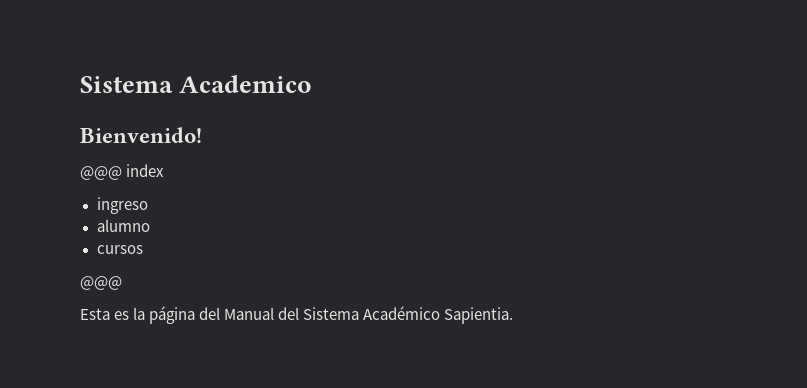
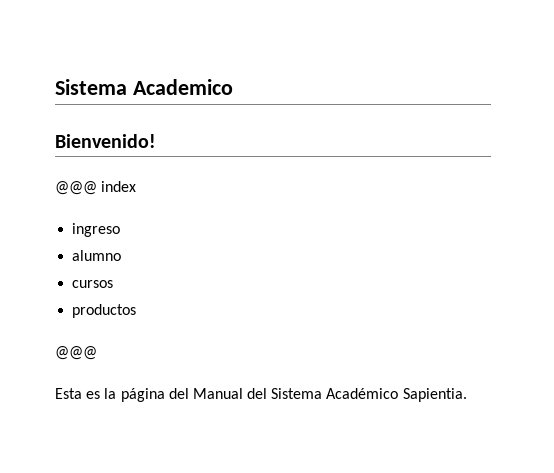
+ productos

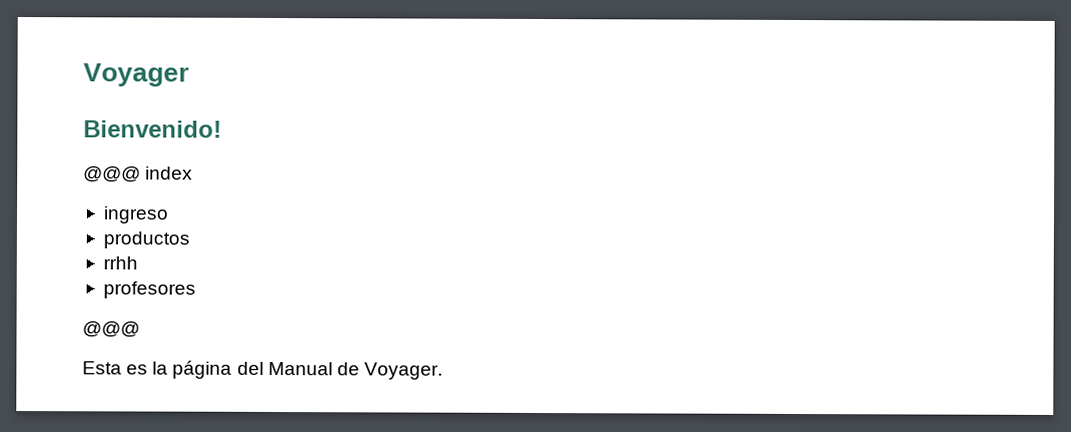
- Sistema Academico
+ Voyager
- alumno
- cursos
  productos
+ rrhh
+ profesores
- Esta es la página del Manual del Sistema Académico Sapientia.
+ Esta es la página del Manual de Voyager.

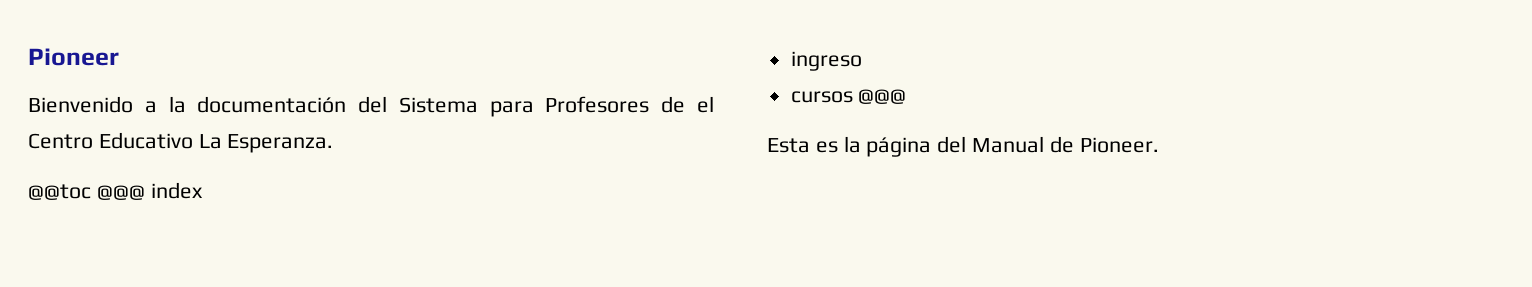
- Voyager
- Bienvenido!
- @@@ index
+ Pioneer
+ Bienvenido a la documentación del Sistema para Profesores de el Centro Educativo La Esperanza.
+ @@toc @@@ index
- productos
- rrhh
- profesores
- @@@
+ cursos @@@
- Esta es la página del Manual de Voyager.
+ Esta es la página del Manual de Pioneer.

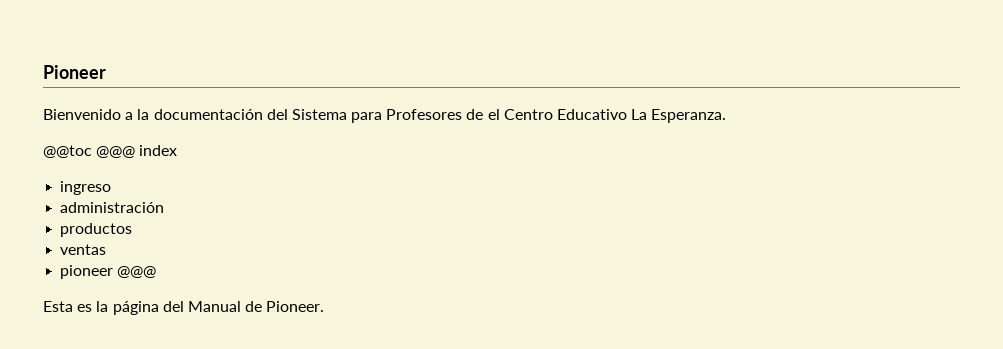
- cursos @@@
+ administración
+ productos
+ ventas
+ pioneer @@@

